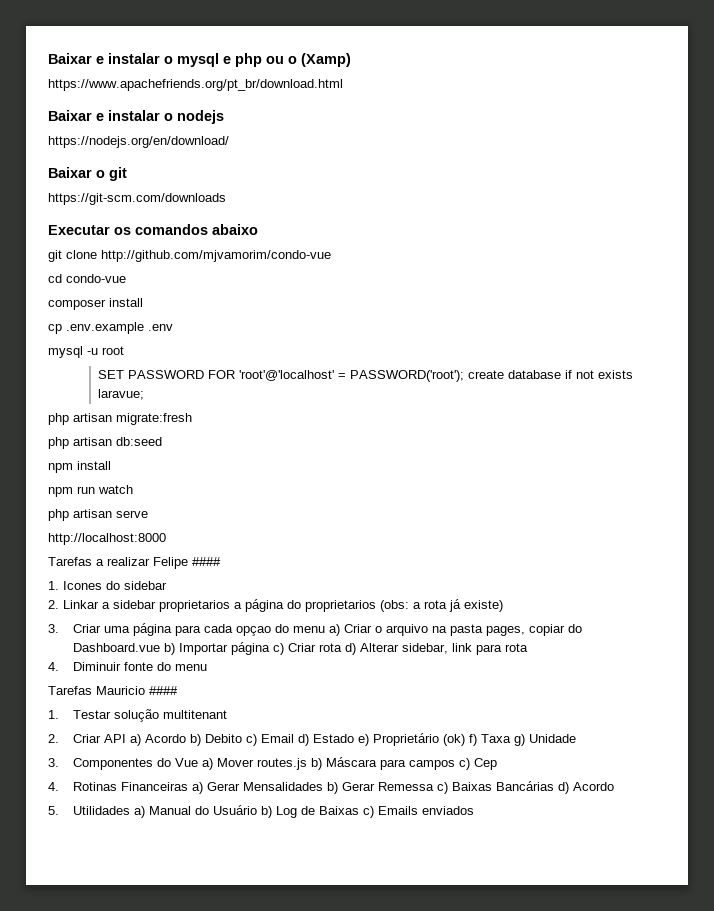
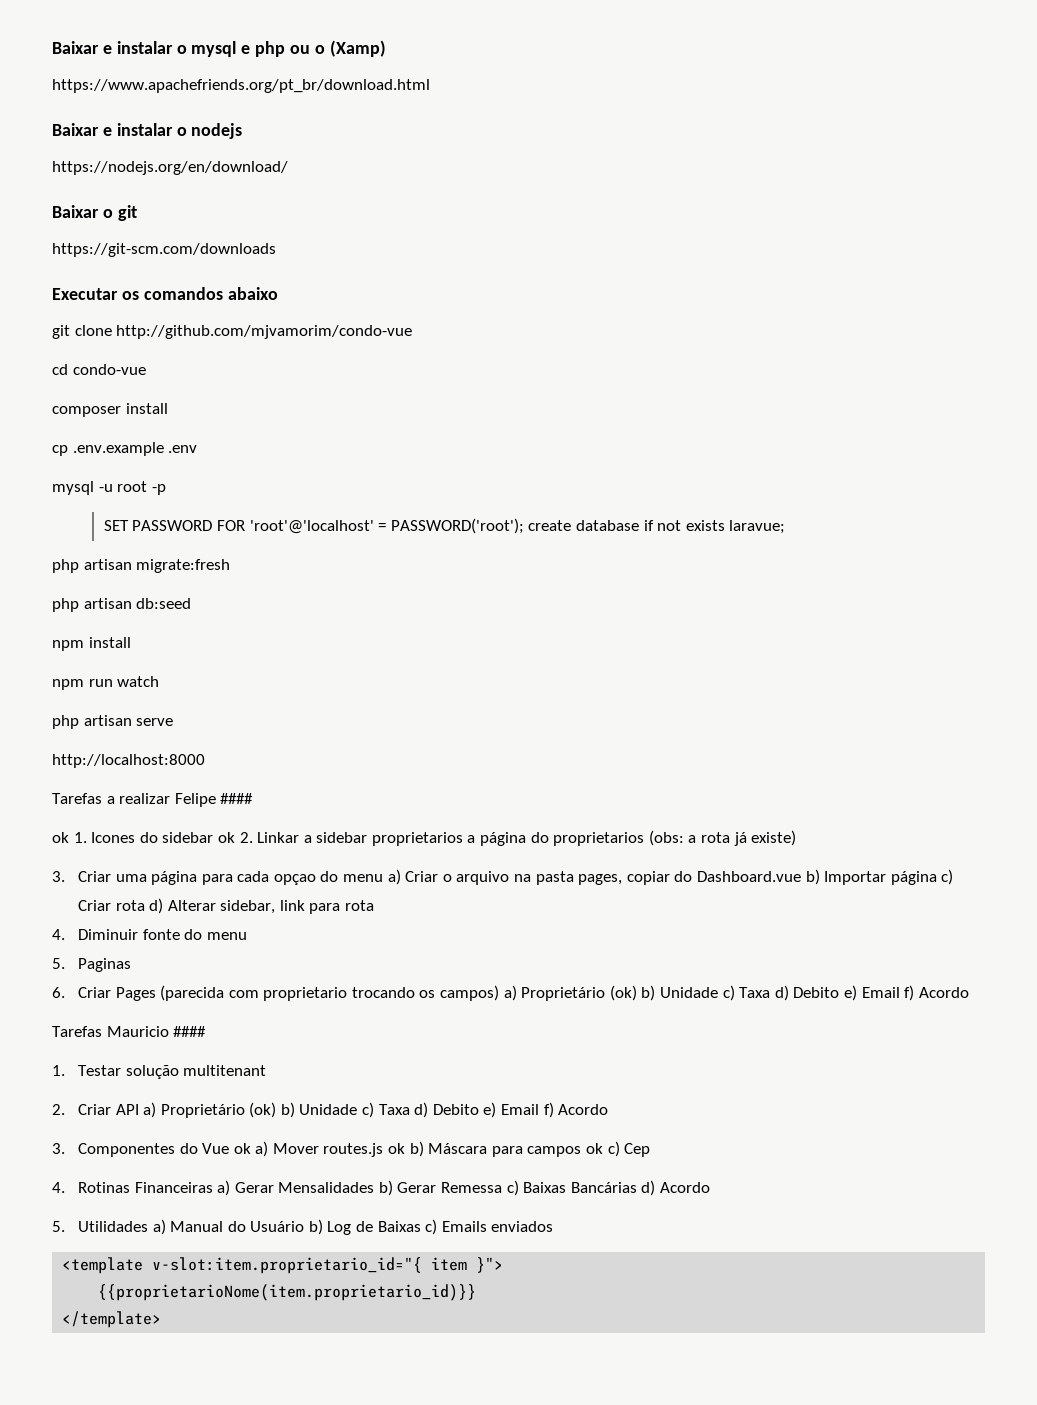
- mysql -u root
+ mysql -u root -p
- 1. Icones do sidebar
- 2. Linkar a sidebar proprietarios a página do proprietarios (obs: a rota já existe)
+ ok 1. Icones do sidebar ok 2. Linkar a sidebar proprietarios a página do proprietarios (obs: a rota já existe)
+ 5. Paginas
+ 6. Criar Pages (parecida com proprietario trocando os campos) a) Proprietário (ok) b) Unidade c) Taxa d) Debito e) Email f) Acordo
- 2. Criar API a) Acordo b) Debito c) Email d) Estado e) Proprietário (ok) f) Taxa g) Unidade
+ 2. Criar API a) Proprietário (ok) b) Unidade c) Taxa d) Debito e) Email f) Acordo
- 3. Componentes do Vue a) Mover routes.js b) Máscara para campos c) Cep
+ 3. Componentes do Vue ok a) Mover routes.js ok b) Máscara para campos ok c) Cep
+ <template v-slot:item.proprietario_id="{ item }">
+ {{proprietarioNome(item.proprietario_id)}}
+ </template>

